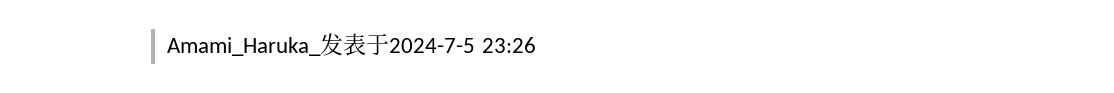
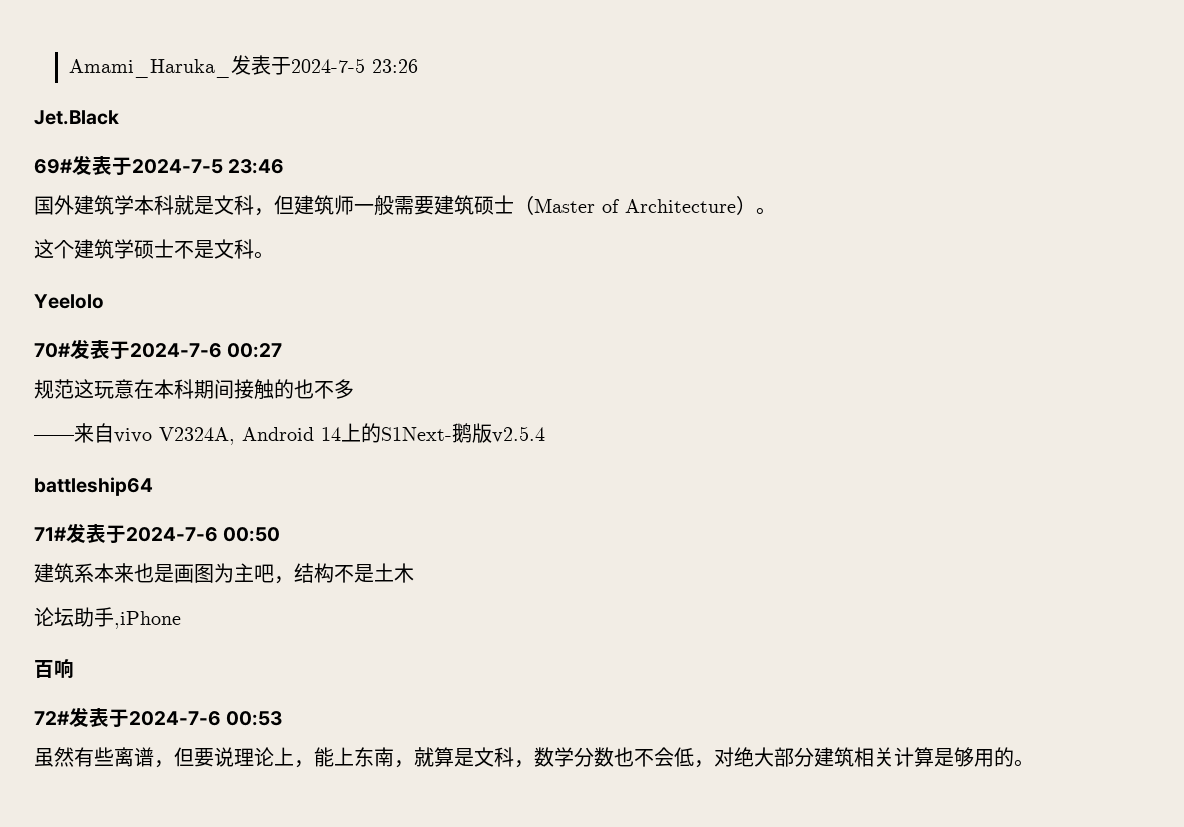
+ Jet.Black
+ 69#发表于2024-7-5 23:46
+ 国外建筑学本科就是文科，但建筑师一般需要建筑硕士（Master of Architecture）。
+ 这个建筑学硕士不是文科。
+ Yeelolo
+ 70#发表于2024-7-6 00:27
+ 规范这玩意在本科期间接触的也不多
+ ——来自vivo V2324A, Android 14上的S1Next-鹅版v2.5.4
+ battleship64
+ 71#发表于2024-7-6 00:50
+ 建筑系本来也是画图为主吧，结构不是土木
+ 论坛助手,iPhone
+ 百响
+ 72#发表于2024-7-6 00:53
+ 虽然有些离谱，但要说理论上，能上东南，就算是文科，数学分数也不会低，对绝大部分建筑相关计算是够用的。

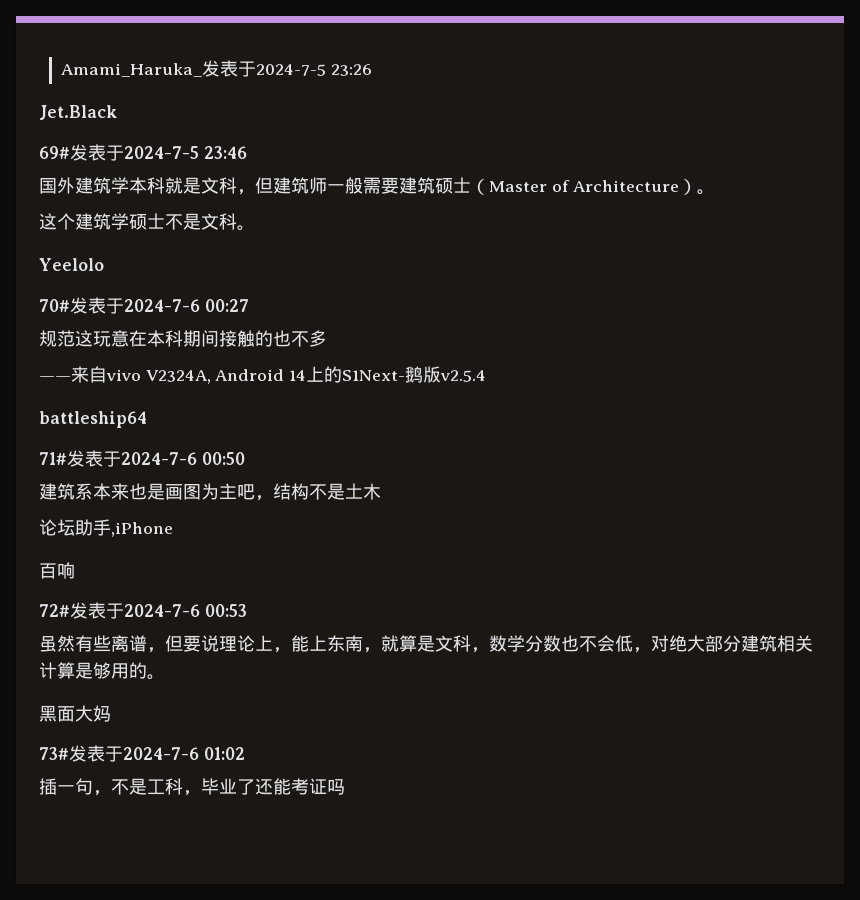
+ 黑面大妈
+ 73#发表于2024-7-6 01:02
+ 插一句，不是工科，毕业了还能考证吗

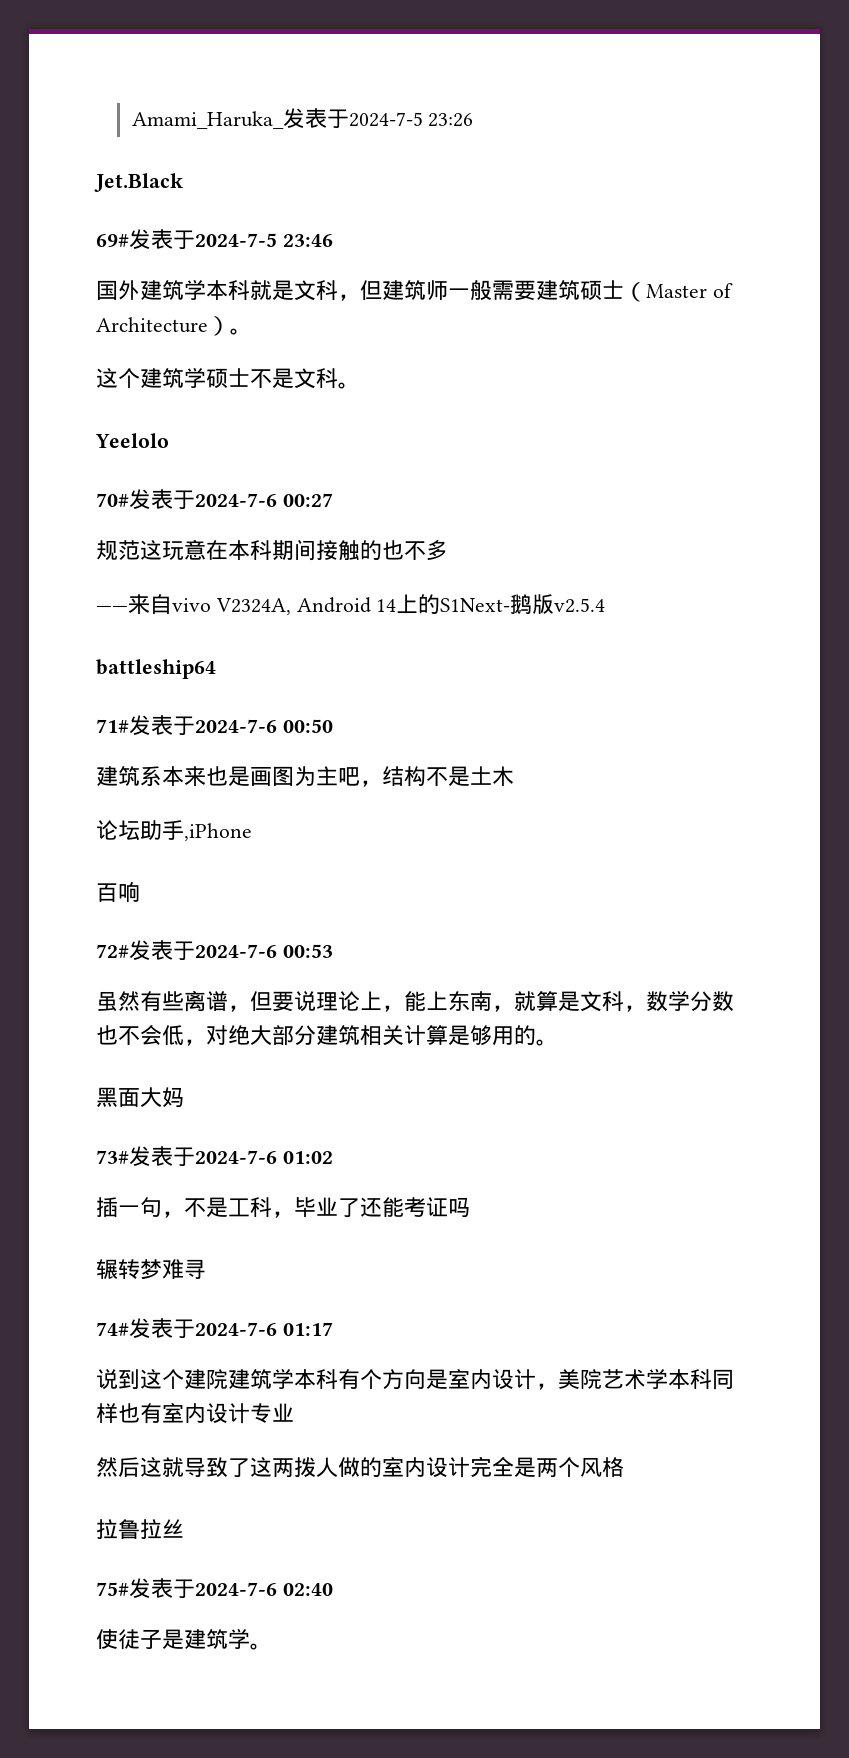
+ 辗转梦难寻
+ 74#发表于2024-7-6 01:17
+ 说到这个建院建筑学本科有个方向是室内设计，美院艺术学本科同样也有室内设计专业
+ 然后这就导致了这两拨人做的室内设计完全是两个风格
+ 拉鲁拉丝
+ 75#发表于2024-7-6 02:40
+ 使徒子是建筑学。

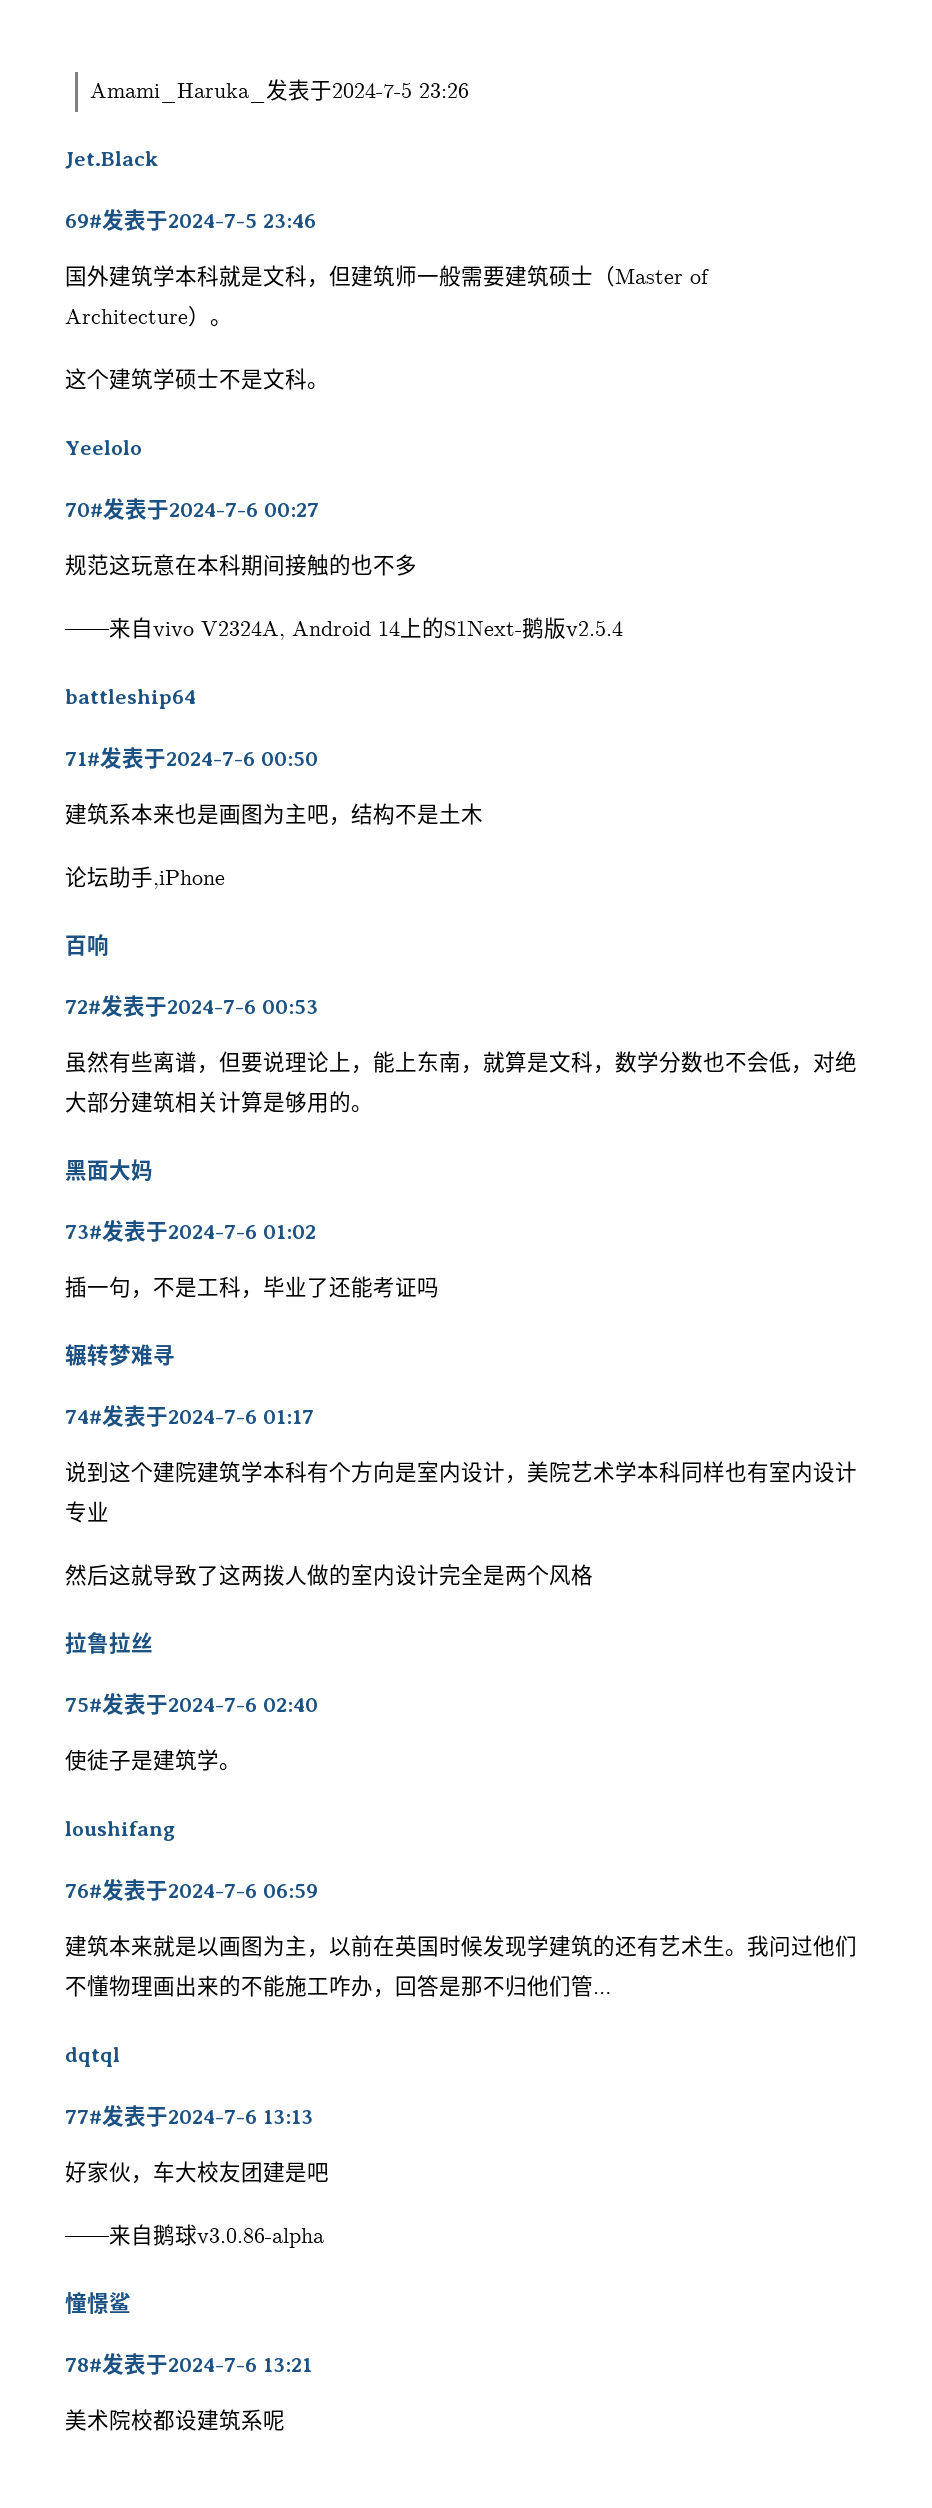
+ loushifang
+ 76#发表于2024-7-6 06:59
+ 建筑本来就是以画图为主，以前在英国时候发现学建筑的还有艺术生。我问过他们不懂物理画出来的不能施工咋办，回答是那不归他们管…
+ dqtql
+ 77#发表于2024-7-6 13:13
+ 好家伙，车大校友团建是吧
+ ——来自鹅球v3.0.86-alpha
+ 憧憬鲨
+ 78#发表于2024-7-6 13:21
+ 美术院校都设建筑系呢

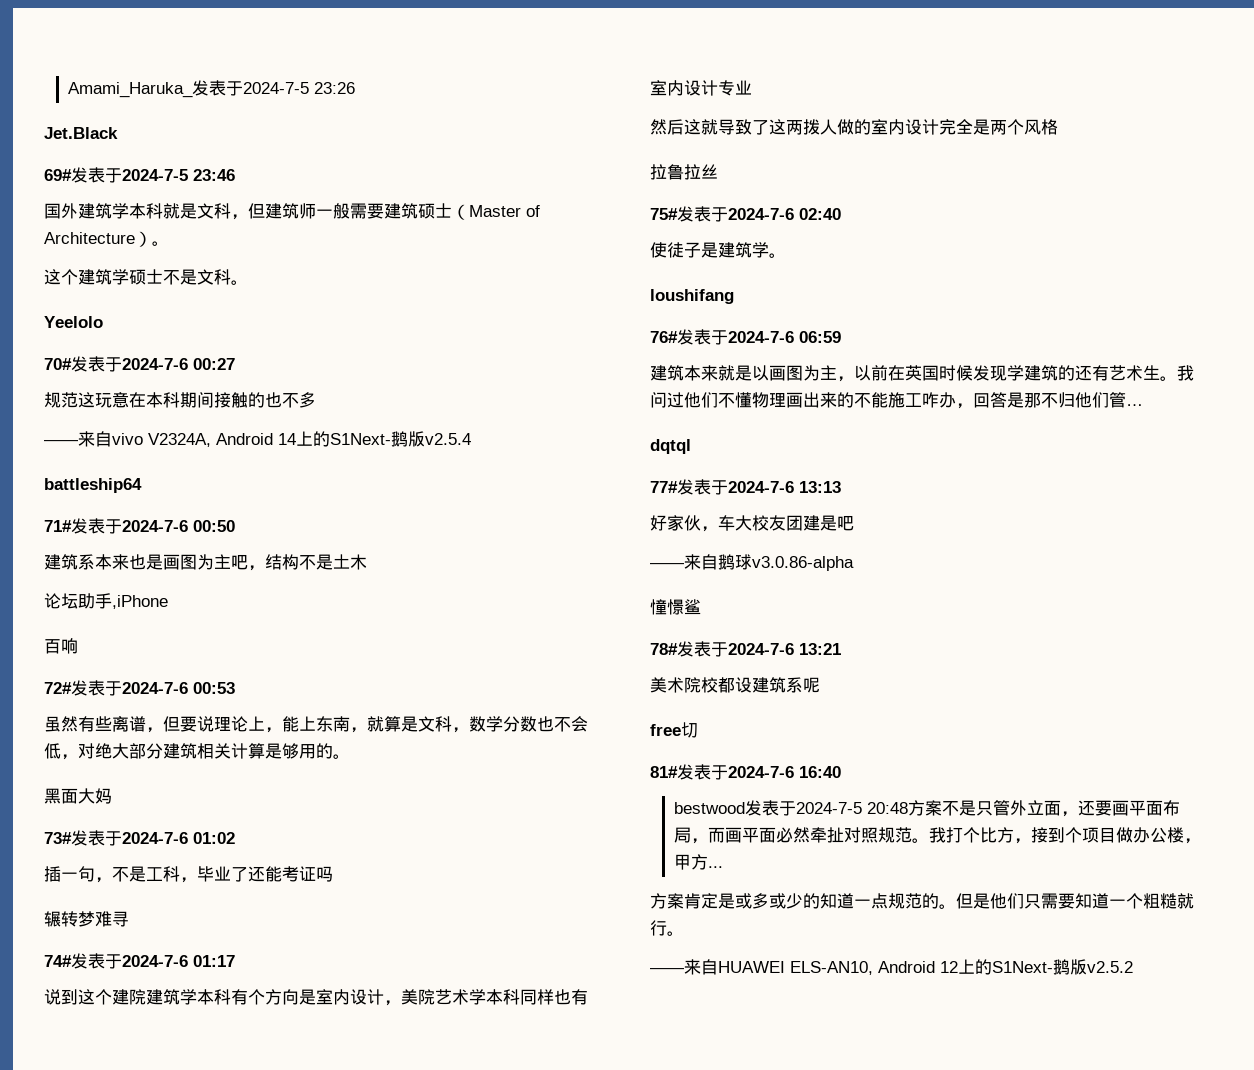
+ free切
+ 81#发表于2024-7-6 16:40
+ bestwood发表于2024-7-5 20:48方案不是只管外立面，还要画平面布局，而画平面必然牵扯对照规范。我打个比方，接到个项目做办公楼，甲方...
+ 方案肯定是或多或少的知道一点规范的。但是他们只需要知道一个粗糙就行。
+ ——来自HUAWEI ELS-AN10, Android 12上的S1Next-鹅版v2.5.2

